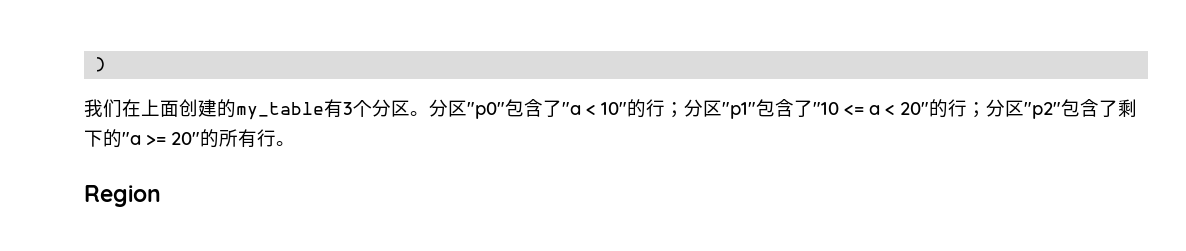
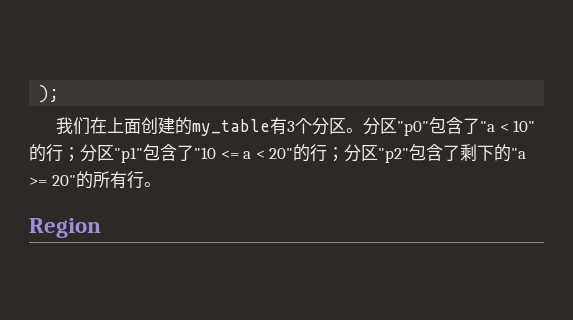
- )
+ );

